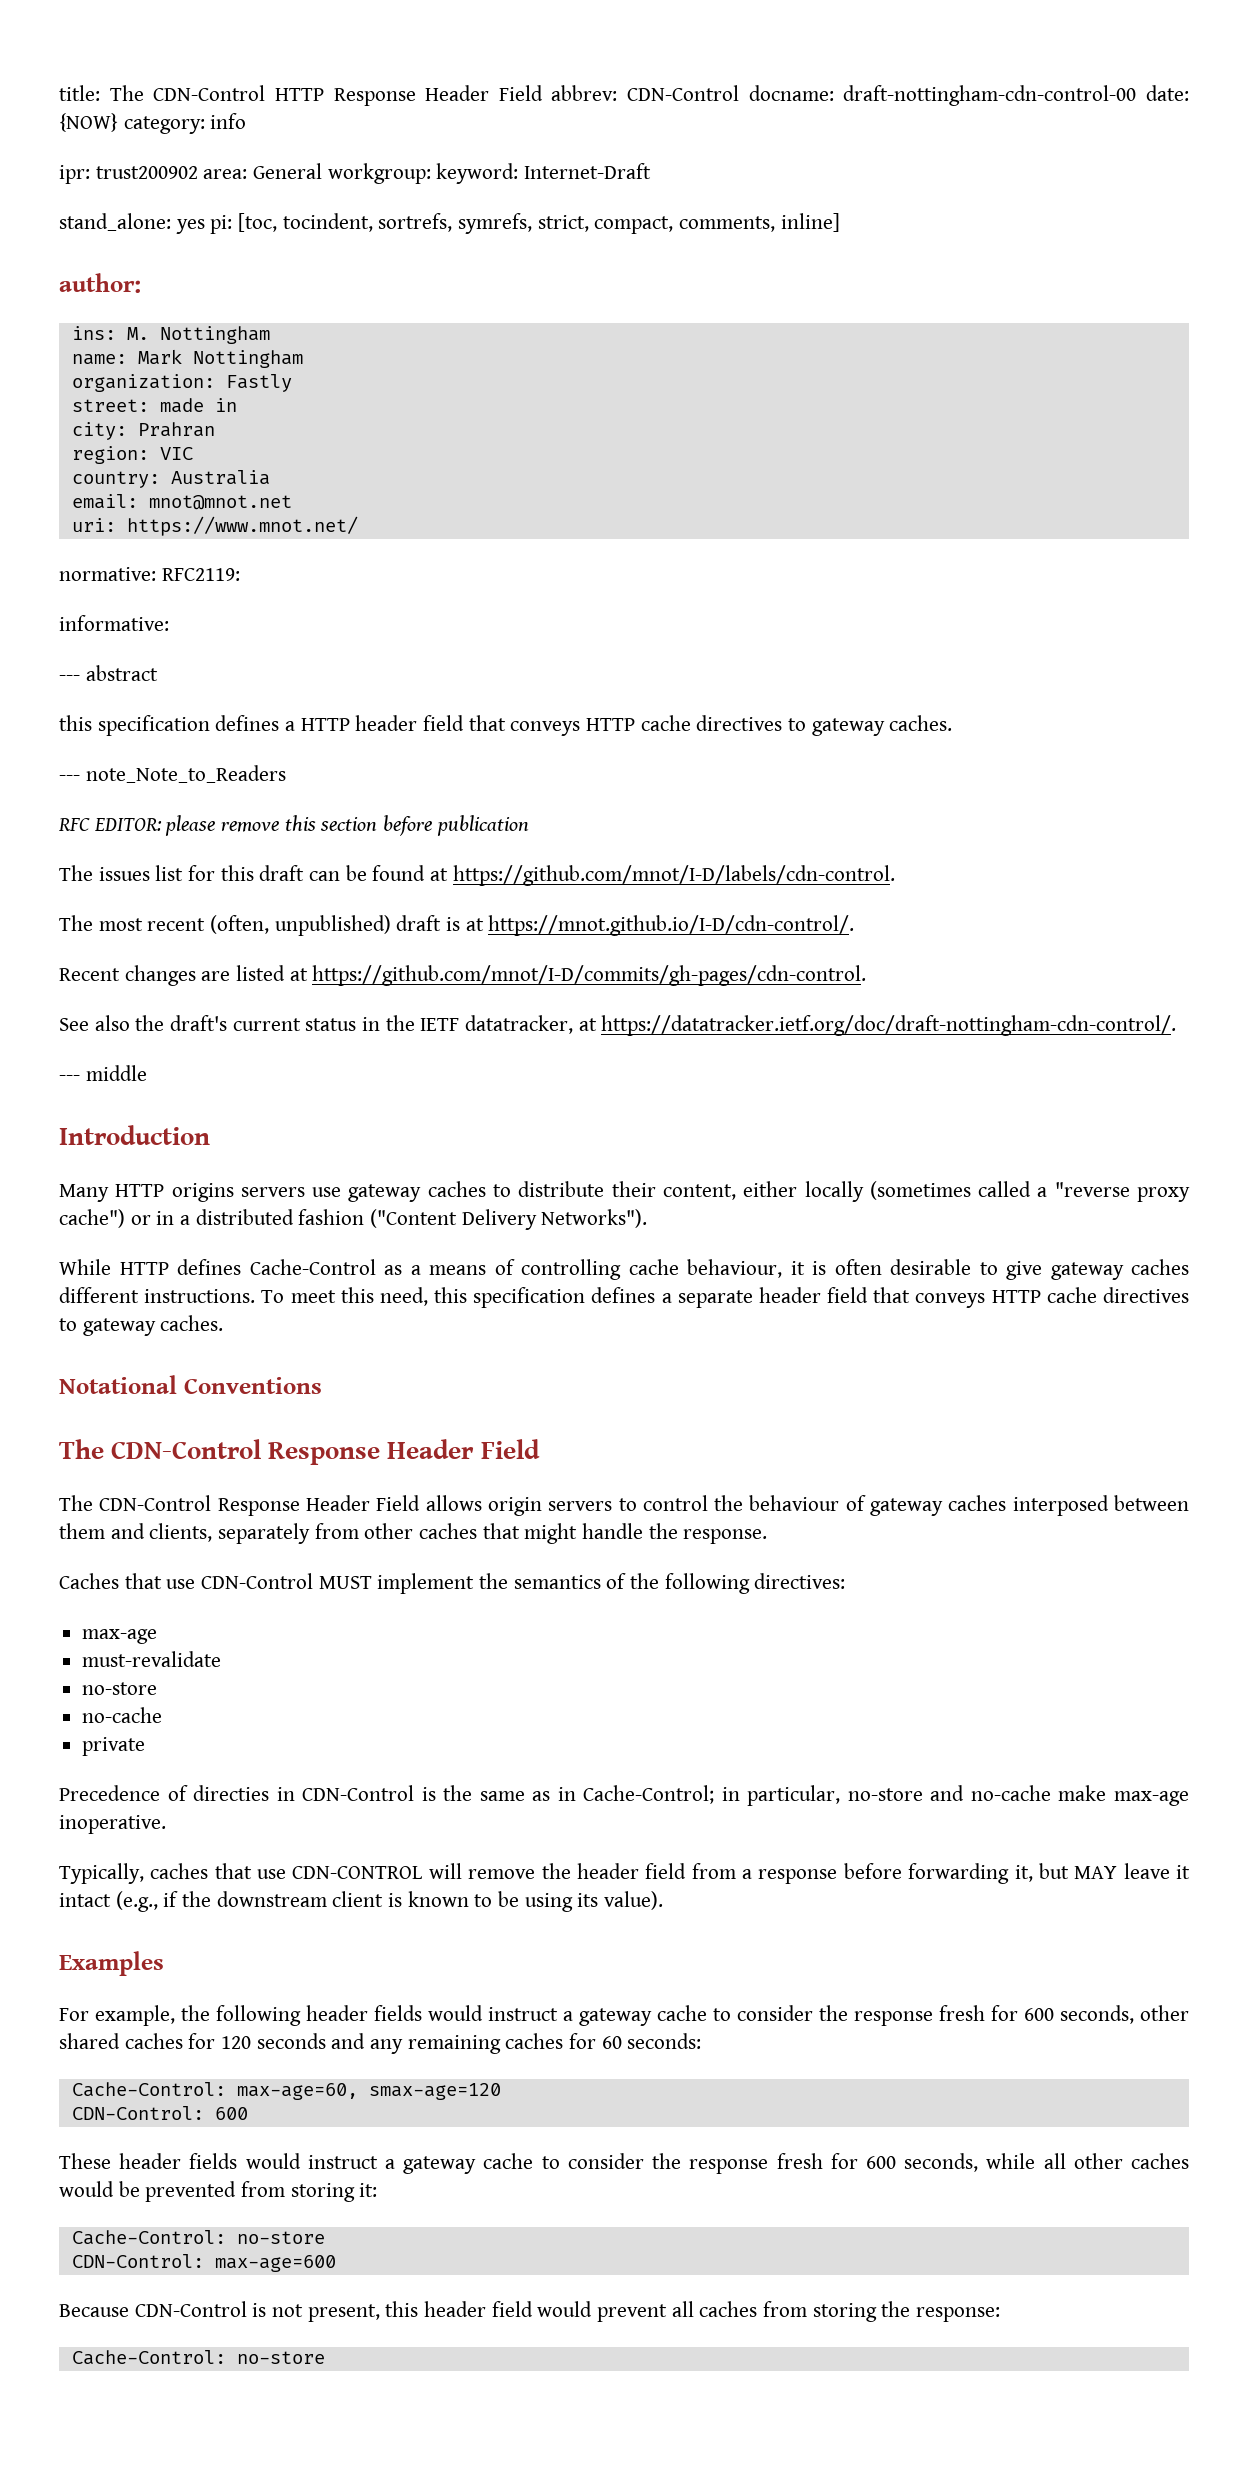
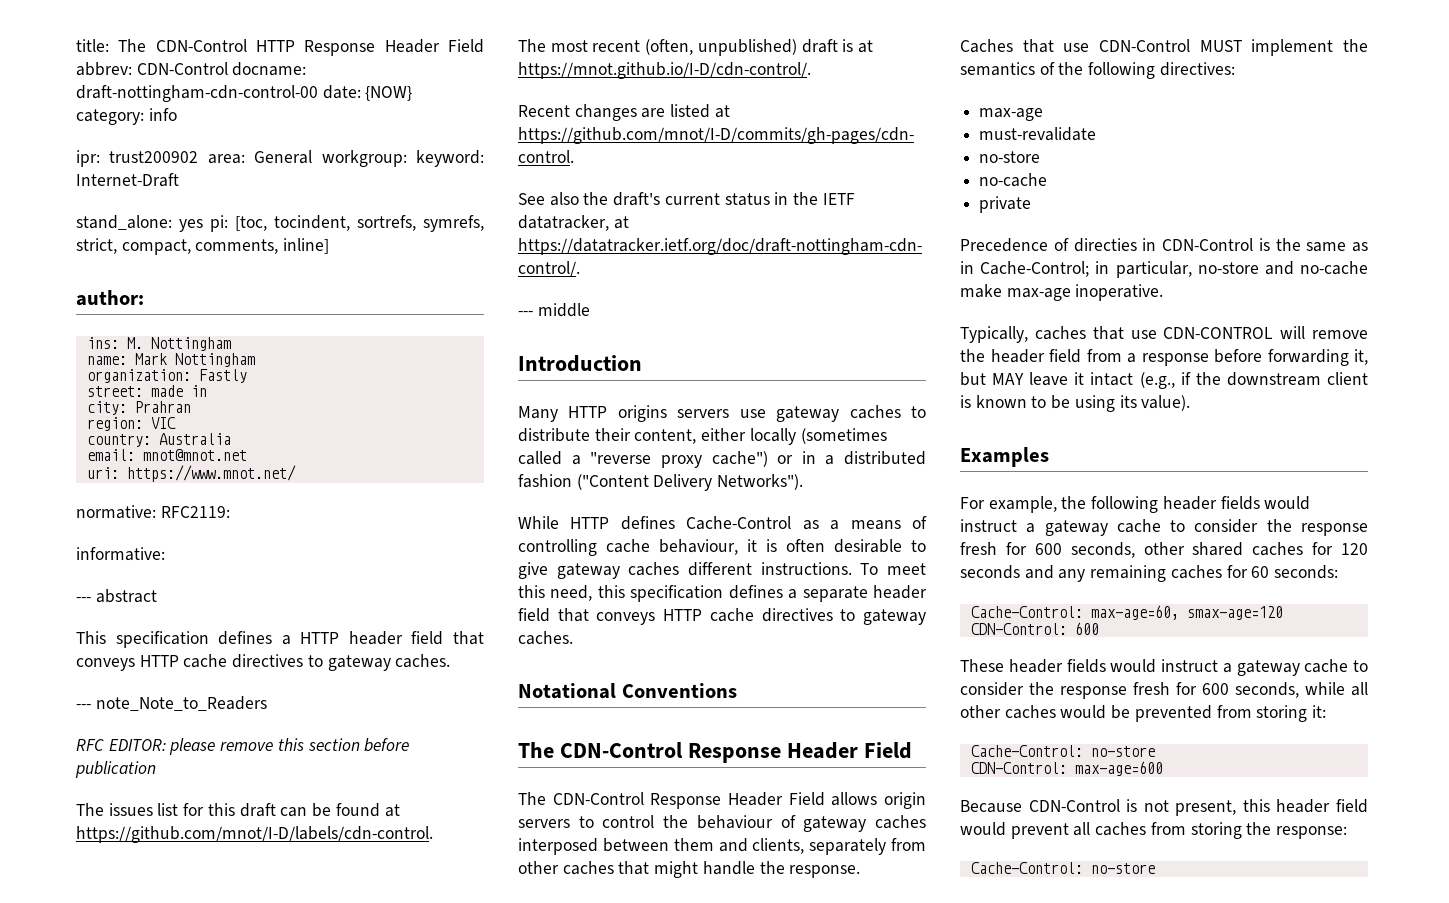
- this specification defines a HTTP header field that conveys HTTP cache directives to gateway caches.
+ This specification defines a HTTP header field that conveys HTTP cache directives to gateway caches.

